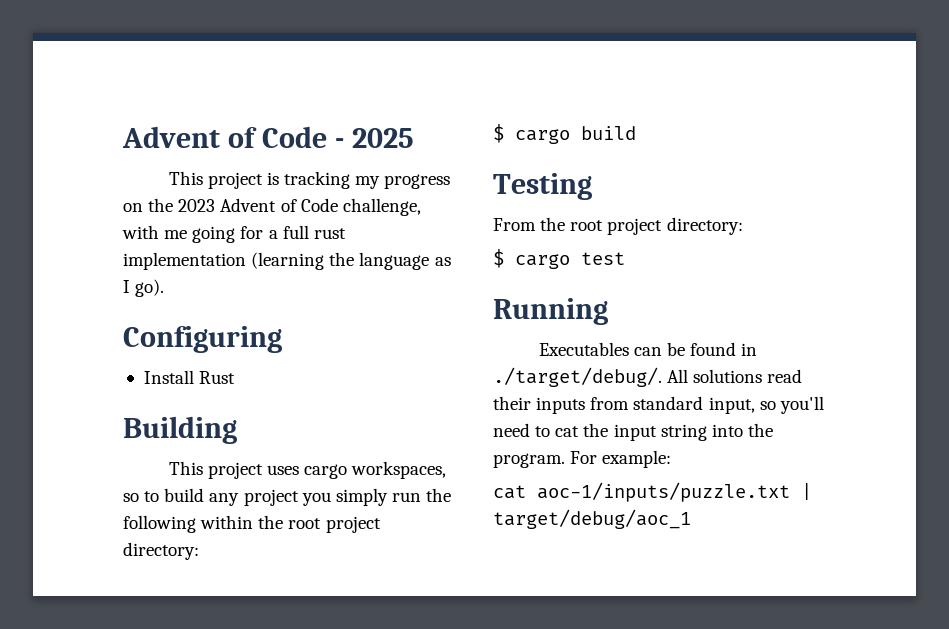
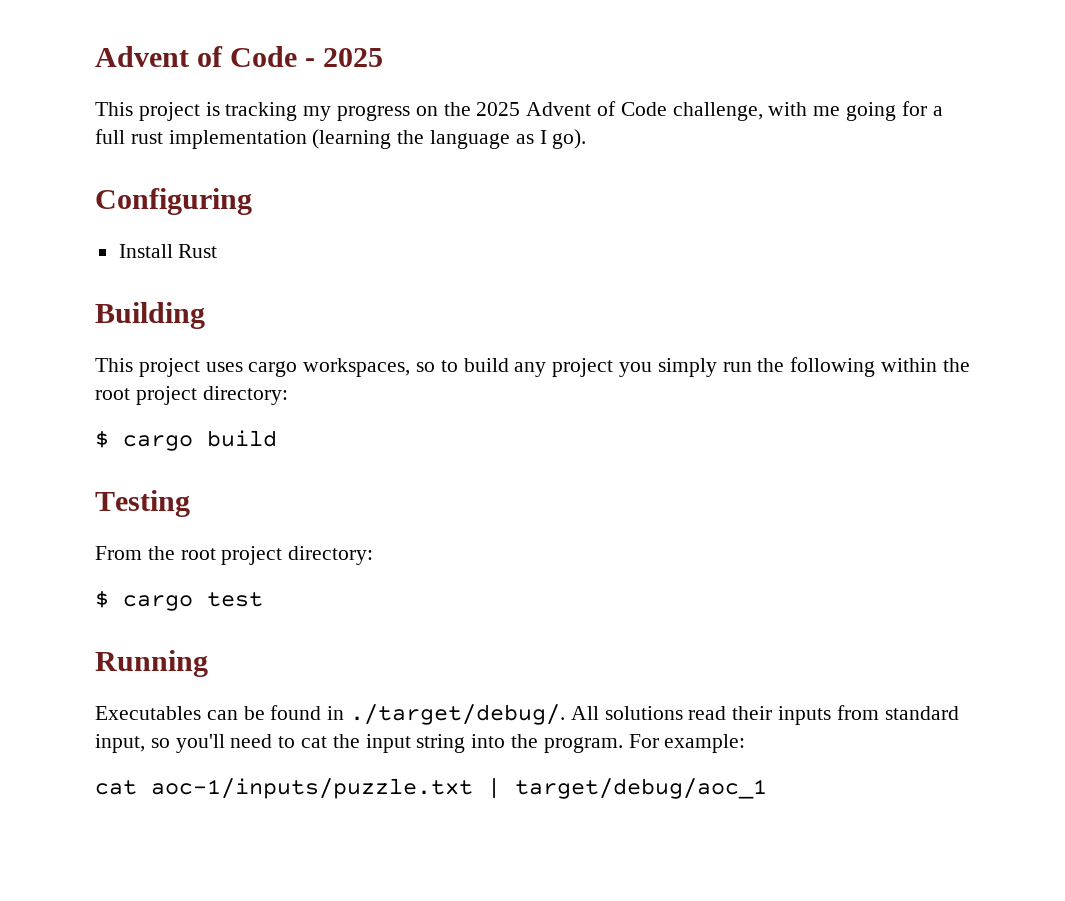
- This project is tracking my progress on the 2023 Advent of Code challenge, with me going for a full rust implementation (learning the language as I go).
+ This project is tracking my progress on the 2025 Advent of Code challenge, with me going for a full rust implementation (learning the language as I go).

